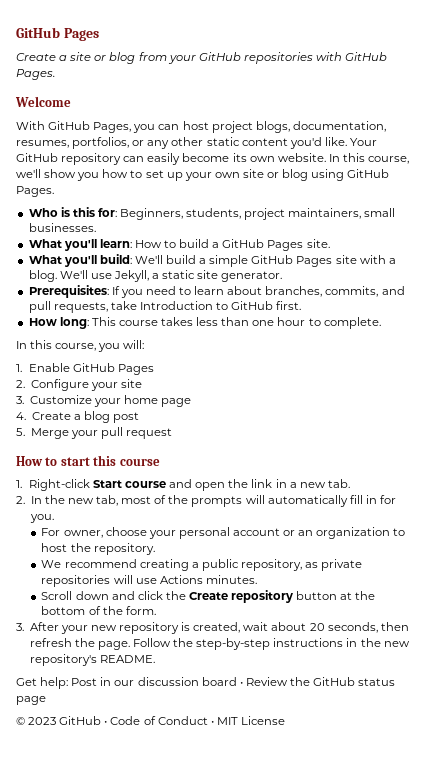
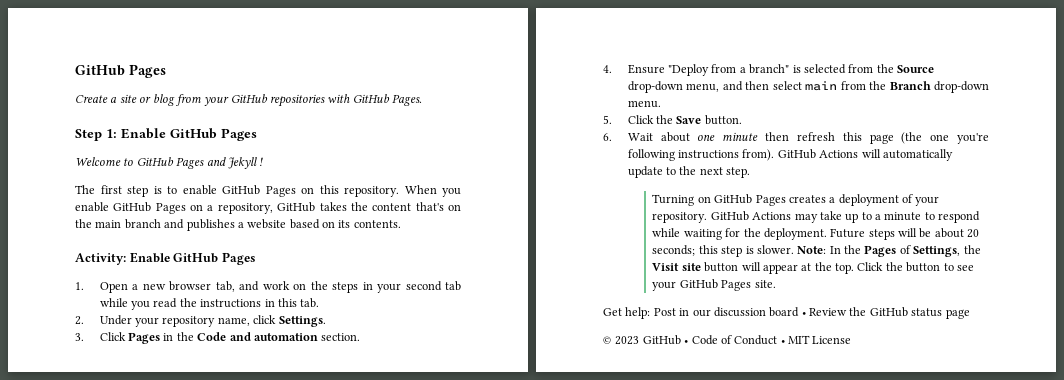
- Welcome
- With GitHub Pages, you can host project blogs, documentation, resumes, portfolios, or any other static content you'd like. Your GitHub repository can easily become its own website. In this course, we'll show you how to set up your own site or blog using GitHub Pages.
- Who is this for: Beginners, students, project maintainers, small businesses.
- What you'll learn: How to build a GitHub Pages site.
- What you'll build: We'll build a simple GitHub Pages site with a blog. We'll use Jekyll, a static site generator.
- Prerequisites: If you need to learn about branches, commits, and pull requests, take Introduction to GitHub first.
- How long: This course takes less than one hour to complete.
- In this course, you will:
- 1. Enable GitHub Pages
- 2. Configure your site
- 3. Customize your home page
- 4. Create a blog post
- 5. Merge your pull request
- How to start this course
- 1. Right-click Start course and open the link in a new tab.
- 2. In the new tab, most of the prompts will automatically fill in for you.
- For owner, choose your personal account or an organization to host the repository.
- We recommend creating a public repository, as private repositories will use Actions minutes.
- Scroll down and click the Create repository button at the bottom of the form.
- 3. After your new repository is created, wait about 20 seconds, then refresh the page. Follow the step-by-step instructions in the new repository's README.
+ Step 1: Enable GitHub Pages
+ Welcome to GitHub Pages and Jekyll !
+ The first step is to enable GitHub Pages on this repository. When you enable GitHub Pages on a repository, GitHub takes the content that's on the main branch and publishes a website based on its contents.
+ Activity: Enable GitHub Pages
+ 1. Open a new browser tab, and work on the steps in your second tab while you read the instructions in this tab.
+ 2. Under your repository name, click Settings.
+ 3. Click Pages in the Code and automation section.
+ 4. Ensure "Deploy from a branch" is selected from the Source drop-down menu, and then select main from the Branch drop-down menu.
+ 5. Click the Save button.
+ 6. Wait about one minute then refresh this page (the one you're following instructions from). GitHub Actions will automatically update to the next step.
+ Turning on GitHub Pages creates a deployment of your repository. GitHub Actions may take up to a minute to respond while waiting for the deployment. Future steps will be about 20 seconds; this step is slower. Note: In the Pages of Settings, the Visit site button will appear at the top. Click the button to see your GitHub Pages site.

